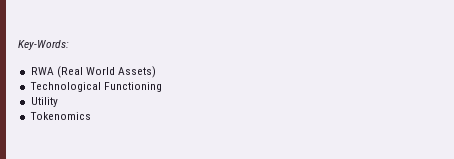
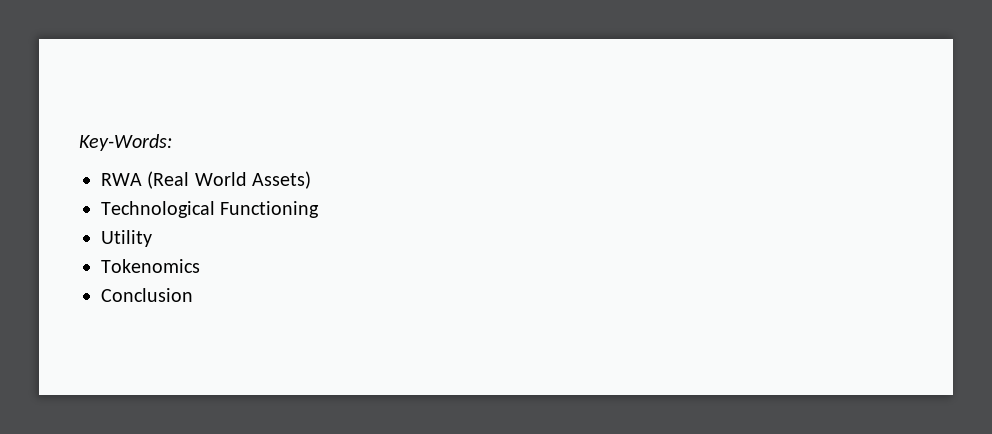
+ Conclusion

